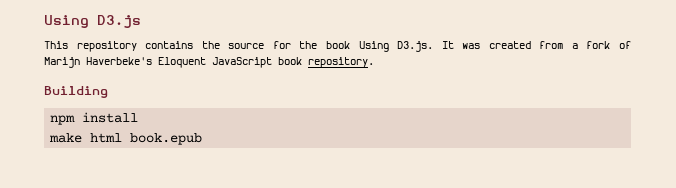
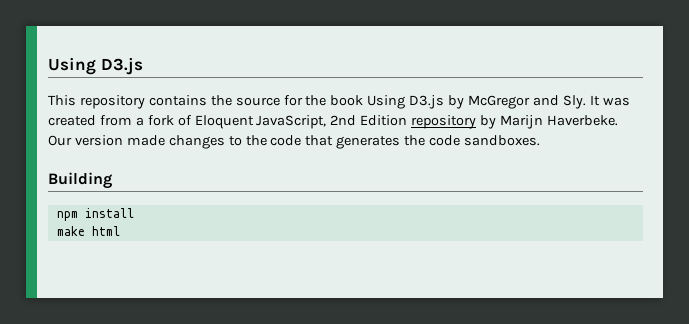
- This repository contains the source for the book Using D3.js. It was created from a fork of Marijn Haverbeke's Eloquent JavaScript book repository.
+ This repository contains the source for the book Using D3.js by McGregor and Sly. It was created from a fork of Eloquent JavaScript, 2nd Edition repository by Marijn Haverbeke. Our version made changes to the code that generates the code sandboxes.
- make html book.epub
+ make html

